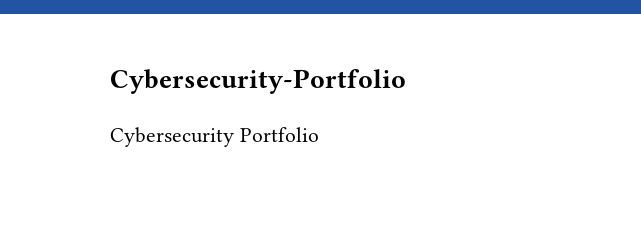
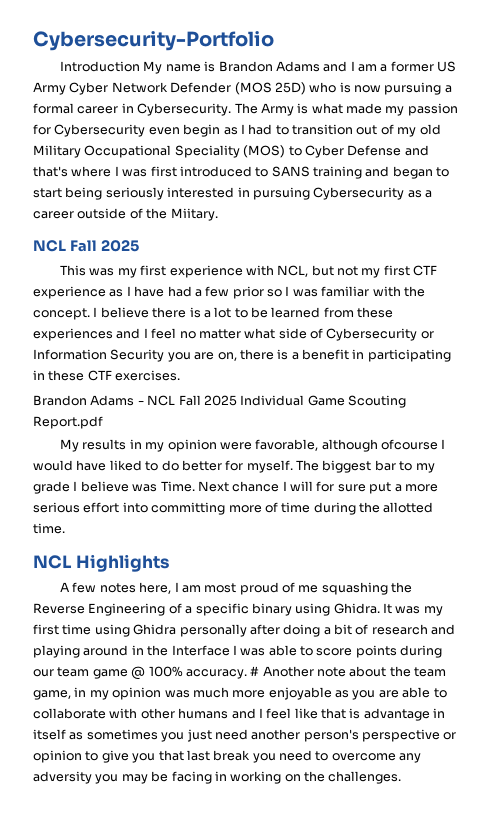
- Cybersecurity Portfolio
+ Introduction My name is Brandon Adams and I am a former US Army Cyber Network Defender (MOS 25D) who is now pursuing a formal career in Cybersecurity. The Army is what made my passion for Cybersecurity even begin as I had to transition out of my old Military Occupational Speciality (MOS) to Cyber Defense and that's where I was first introduced to SANS training and began to start being seriously interested in pursuing Cybersecurity as a career outside of the Miitary.
+ NCL Fall 2025
+ This was my first experience with NCL, but not my first CTF experience as I have had a few prior so I was familiar with the concept. I believe there is a lot to be learned from these experiences and I feel no matter what side of Cybersecurity or Information Security you are on, there is a benefit in participating in these CTF exercises.
+ Brandon Adams - NCL Fall 2025 Individual Game Scouting Report.pdf
+ My results in my opinion were favorable, although ofcourse I would have liked to do better for myself. The biggest bar to my grade I believe was Time. Next chance I will for sure put a more serious effort into committing more of time during the allotted time.
+ NCL Highlights
+ A few notes here, I am most proud of me squashing the Reverse Engineering of a specific binary using Ghidra. It was my first time using Ghidra personally after doing a bit of research and playing around in the Interface I was able to score points during our team game @ 100% accuracy. # Another note about the team game, in my opinion was much more enjoyable as you are able to collaborate with other humans and I feel like that is advantage in itself as sometimes you just need another person's perspective or opinion to give you that last break you need to overcome any adversity you may be facing in working on the challenges.

